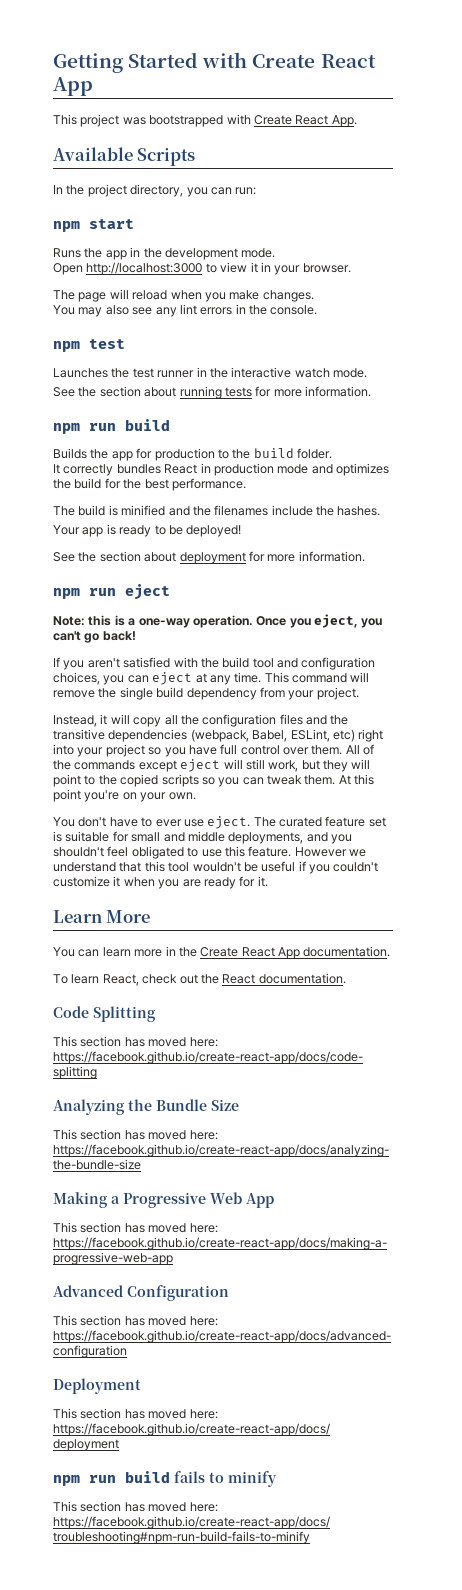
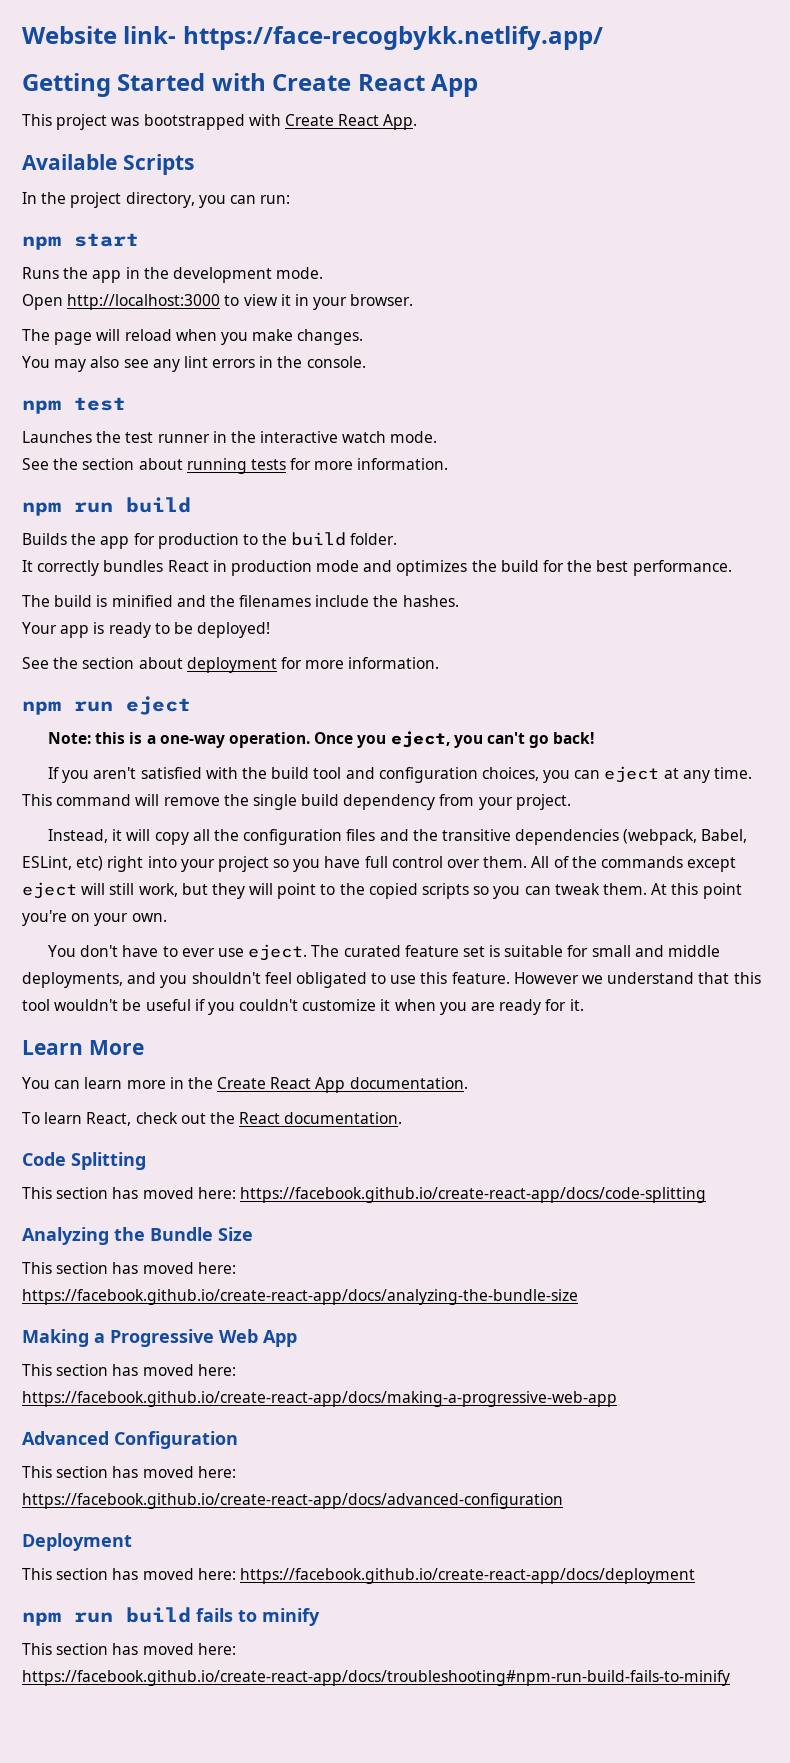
+ Website link- https://face-recogbykk.netlify.app/

